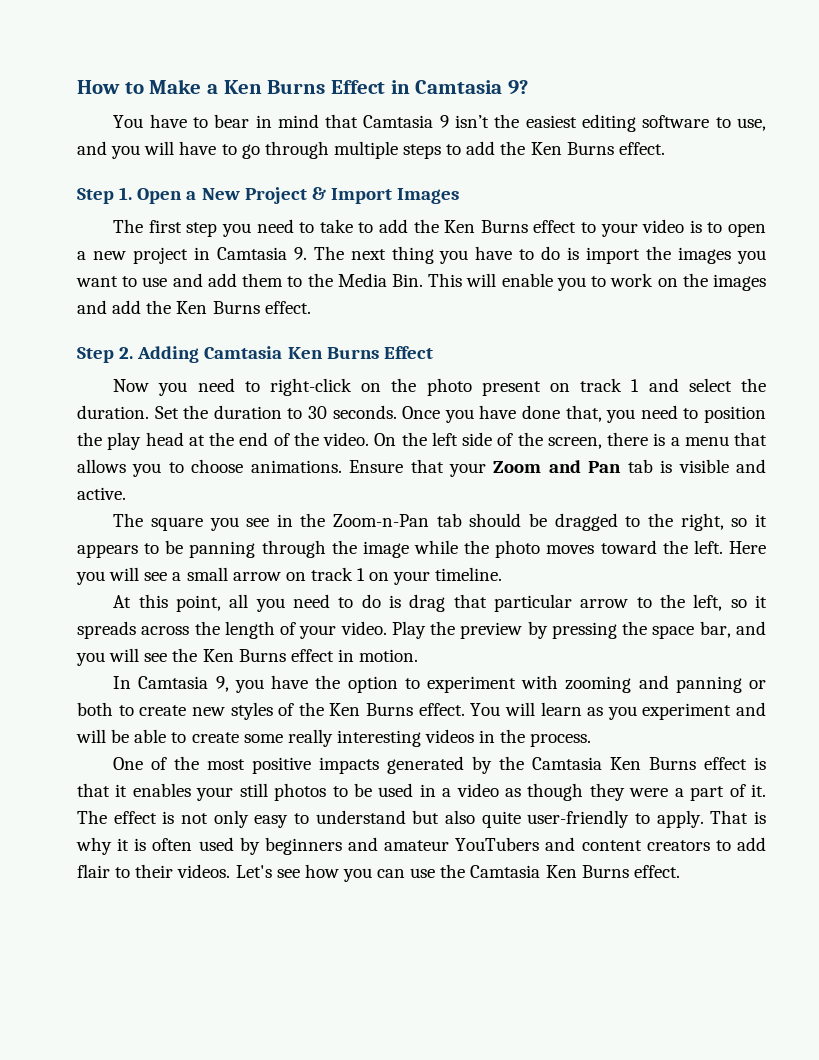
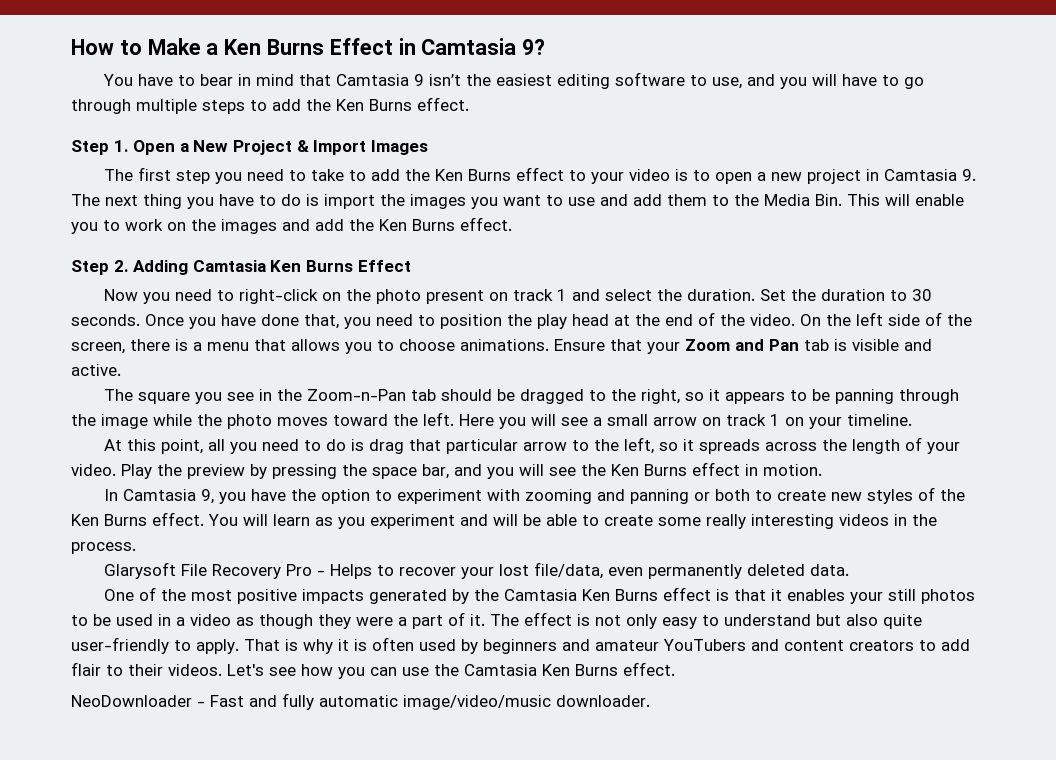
+ Glarysoft File Recovery Pro - Helps to recover your lost file/data, even permanently deleted data.
+ NeoDownloader - Fast and fully automatic image/video/music downloader.

